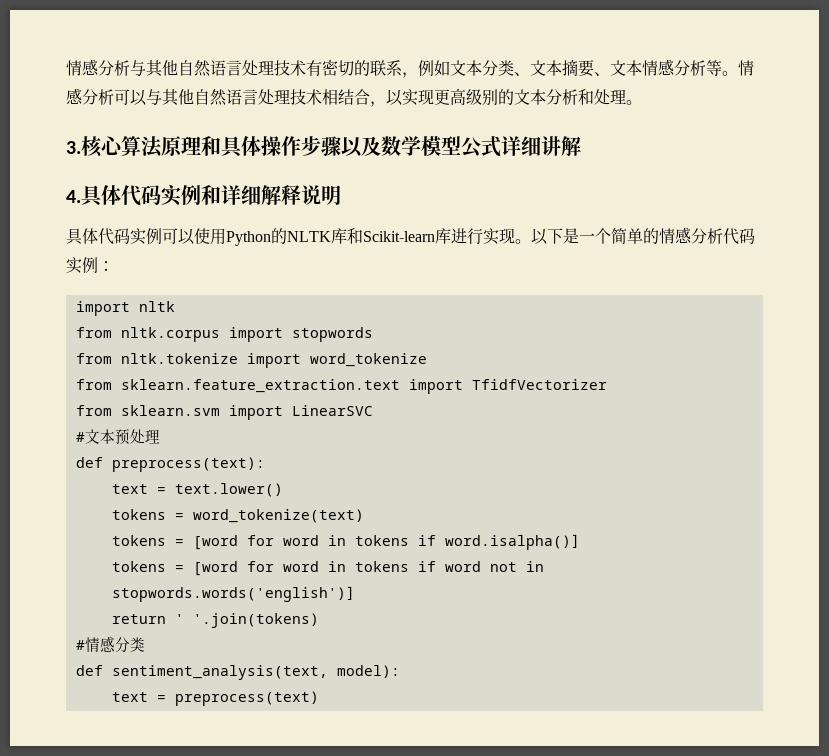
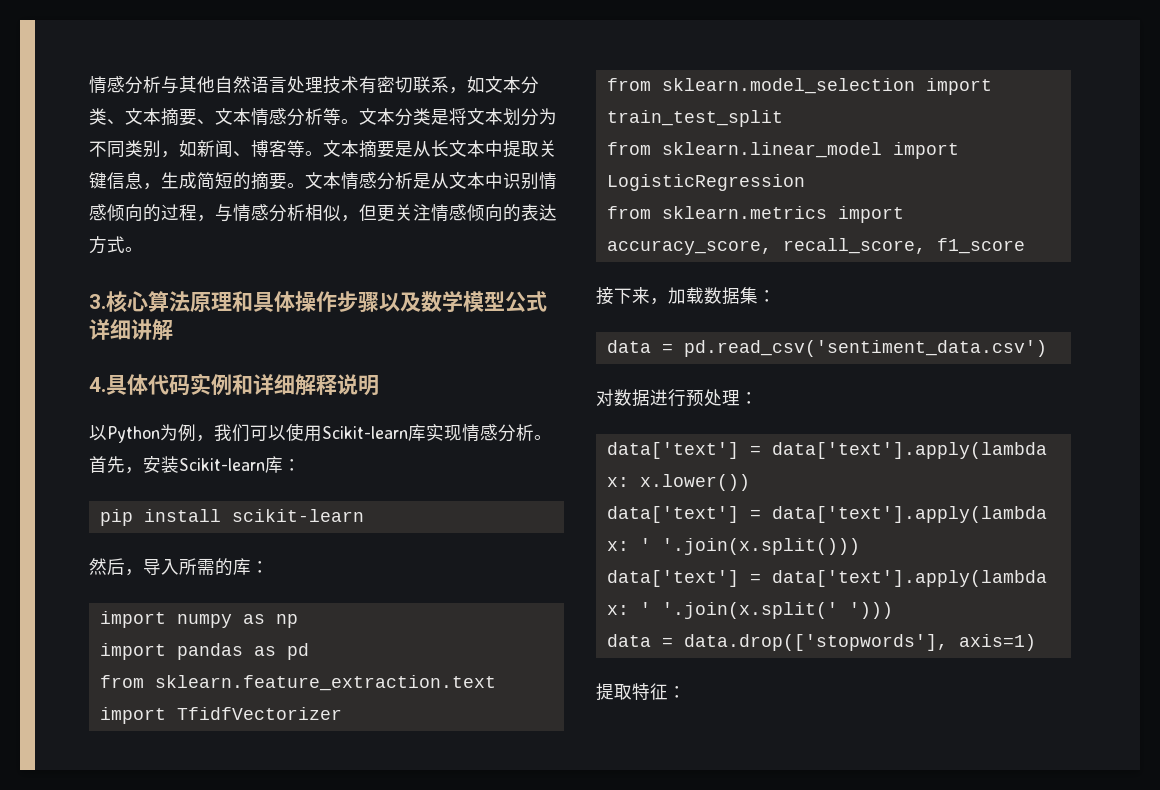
- 情感分析与其他自然语言处理技术有密切的联系，例如文本分类、文本摘要、文本情感分析等。
+ 情感分析与其他自然语言处理技术有密切联系，如文本分类、文本摘要、文本情感分析等。
- 情感分析可以与其他自然语言处理技术相结合，以实现更高级别的文本分析和处理。
+ 文本分类是将文本划分为不同类别，如新闻、博客等。文本摘要是从长文本中提取关键信息，生成简短的摘要。文本情感分析是从文本中识别情感倾向的过程，与情感分析相似，但更关注情感倾向的表达方式。
- 具体代码实例可以使用Python的NLTK库和Scikit-learn库进行实现。以下是一个简单的情感分析代码实例：
- import nltk
- from nltk.corpus import stopwords
- from nltk.tokenize import word_tokenize
+ 以Python为例，我们可以使用Scikit-learn库实现情感分析。首先，安装Scikit-learn库：
+ pip install scikit-learn
+ 然后，导入所需的库：
+ import numpy as np
+ import pandas as pd
- from sklearn.svm import LinearSVC
- #文本预处理
- def preprocess(text):
- text = text.lower()
- tokens = word_tokenize(text)
- tokens = [word for word in tokens if word.isalpha()]
- tokens = [word for word in tokens if word not in stopwords.words('english')]
- return ' '.join(tokens)
- #情感分类
- def sentiment_analysis(text, model):
- text = preprocess(text)
+ from sklearn.model_selection import train_test_split
+ from sklearn.linear_model import LogisticRegression
+ from sklearn.metrics import accuracy_score, recall_score, f1_score
+ 接下来，加载数据集：
+ data = pd.read_csv('sentiment_data.csv')
+ 对数据进行预处理：
+ data['text'] = data['text'].apply(lambda x: x.lower())
+ data['text'] = data['text'].apply(lambda x: ' '.join(x.split()))
+ data['text'] = data['text'].apply(lambda x: ' '.join(x.split(' ')))
+ data = data.drop(['stopwords'], axis=1)
+ 提取特征：

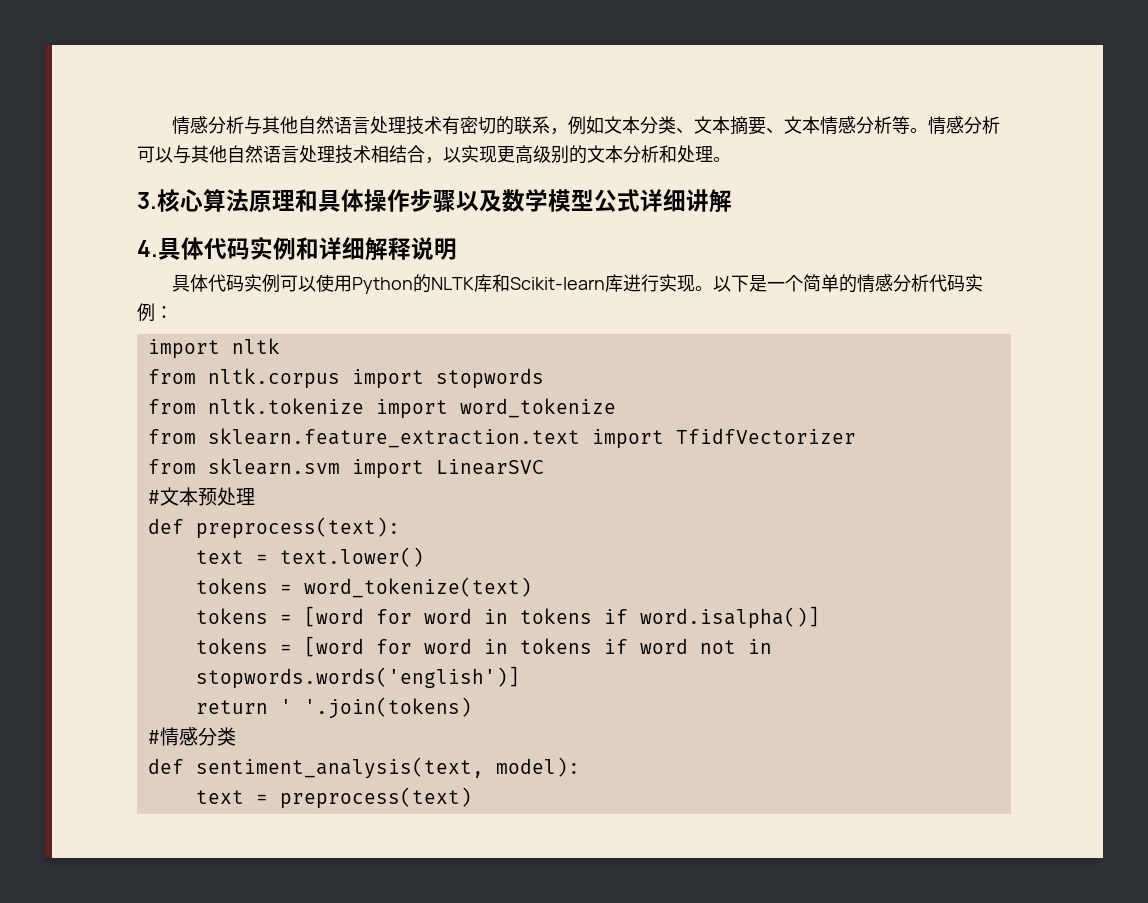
- 情感分析与其他自然语言处理技术有密切联系，如文本分类、文本摘要、文本情感分析等。
+ 情感分析与其他自然语言处理技术有密切的联系，例如文本分类、文本摘要、文本情感分析等。
- 文本分类是将文本划分为不同类别，如新闻、博客等。文本摘要是从长文本中提取关键信息，生成简短的摘要。文本情感分析是从文本中识别情感倾向的过程，与情感分析相似，但更关注情感倾向的表达方式。
+ 情感分析可以与其他自然语言处理技术相结合，以实现更高级别的文本分析和处理。
- 以Python为例，我们可以使用Scikit-learn库实现情感分析。首先，安装Scikit-learn库：
- pip install scikit-learn
- 然后，导入所需的库：
- import numpy as np
- import pandas as pd
+ 具体代码实例可以使用Python的NLTK库和Scikit-learn库进行实现。以下是一个简单的情感分析代码实例：
+ import nltk
+ from nltk.corpus import stopwords
+ from nltk.tokenize import word_tokenize
- from sklearn.model_selection import train_test_split
- from sklearn.linear_model import LogisticRegression
- from sklearn.metrics import accuracy_score, recall_score, f1_score
- 接下来，加载数据集：
- data = pd.read_csv('sentiment_data.csv')
- 对数据进行预处理：
- data['text'] = data['text'].apply(lambda x: x.lower())
- data['text'] = data['text'].apply(lambda x: ' '.join(x.split()))
- data['text'] = data['text'].apply(lambda x: ' '.join(x.split(' ')))
- data = data.drop(['stopwords'], axis=1)
- 提取特征：
+ from sklearn.svm import LinearSVC
+ #文本预处理
+ def preprocess(text):
+ text = text.lower()
+ tokens = word_tokenize(text)
+ tokens = [word for word in tokens if word.isalpha()]
+ tokens = [word for word in tokens if word not in stopwords.words('english')]
+ return ' '.join(tokens)
+ #情感分类
+ def sentiment_analysis(text, model):
+ text = preprocess(text)

